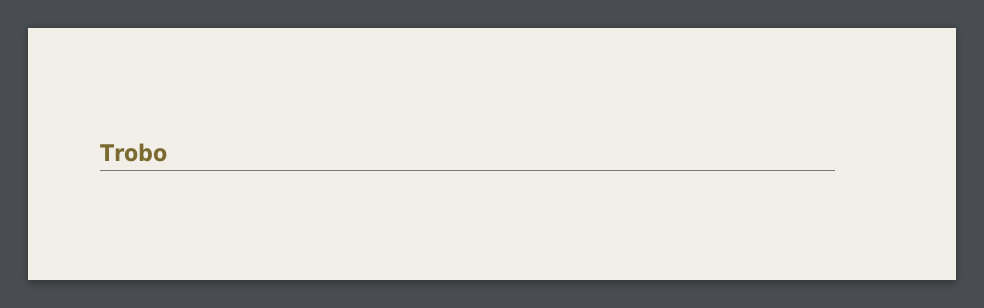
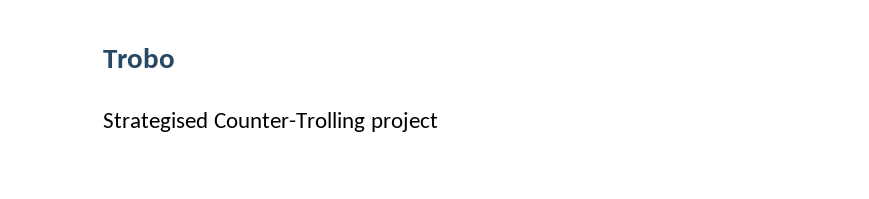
+ Strategised Counter-Trolling project

